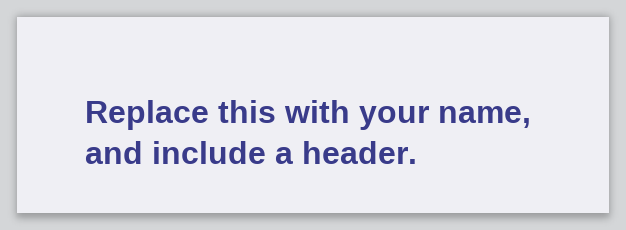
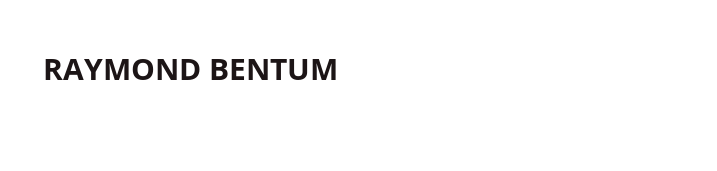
- Replace this with your name, and include a header.
+ RAYMOND BENTUM

